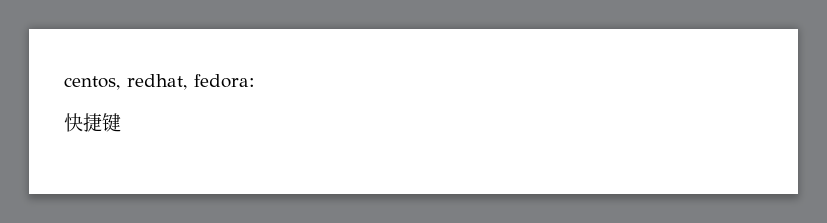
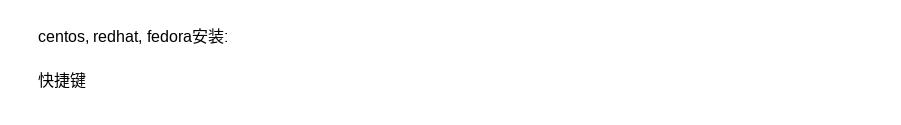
- centos, redhat, fedora:
+ centos, redhat, fedora安装:

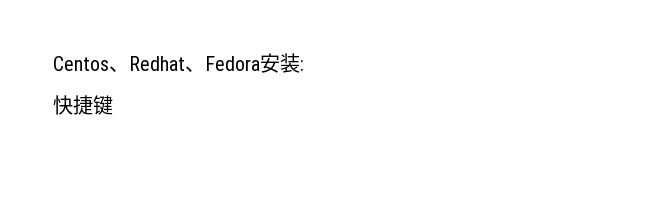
- centos, redhat, fedora安装:
+ Centos、Redhat、Fedora安装:

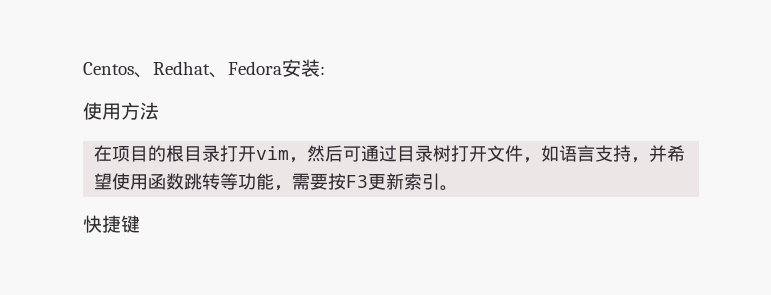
+ 使用方法
+ 在项目的根目录打开vim，然后可通过目录树打开文件，如语言支持，并希望使用函数跳转等功能，需要按F3更新索引。

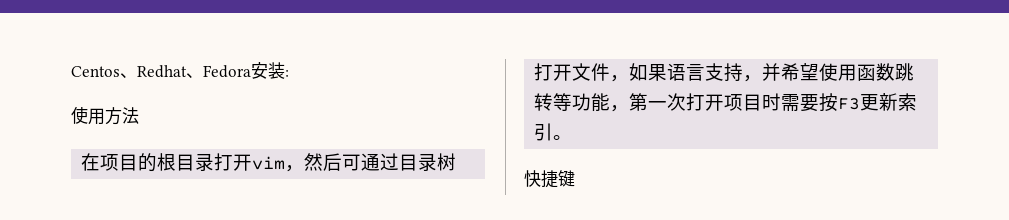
- 在项目的根目录打开vim，然后可通过目录树打开文件，如语言支持，并希望使用函数跳转等功能，需要按F3更新索引。
+ 在项目的根目录打开vim，然后可通过目录树打开文件，如果语言支持，并希望使用函数跳转等功能，第一次打开项目时需要按F3更新索引。

